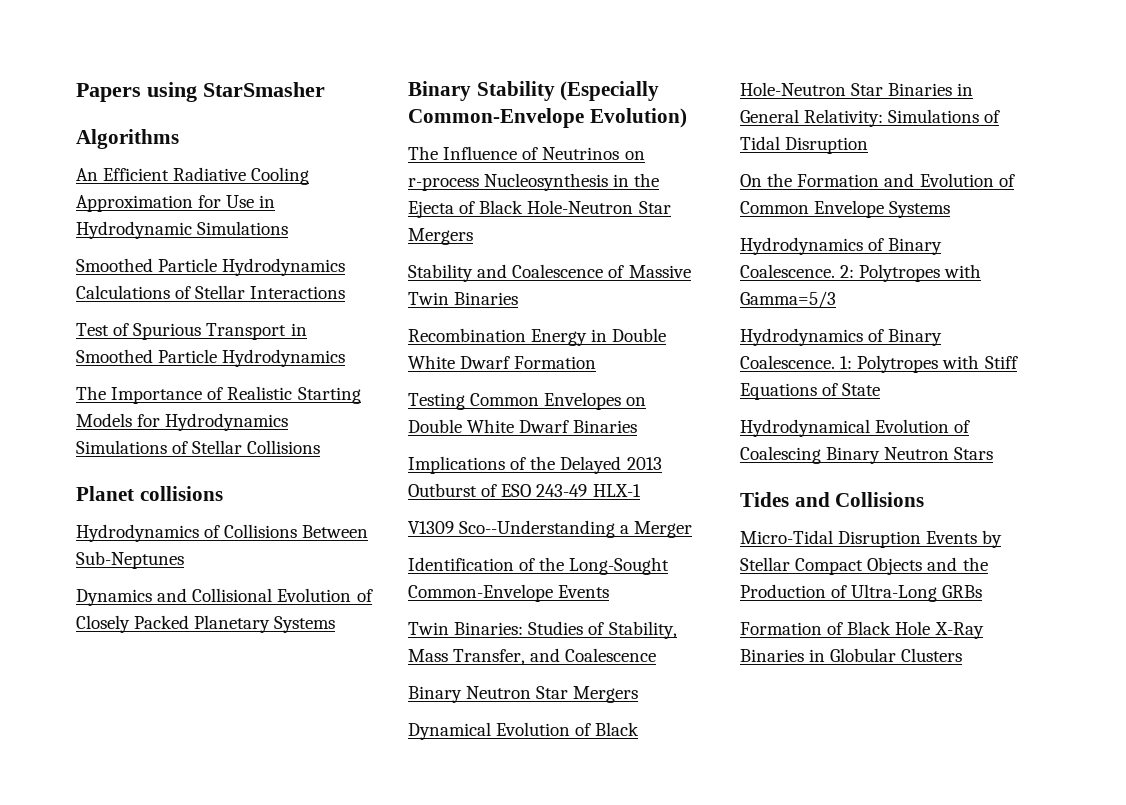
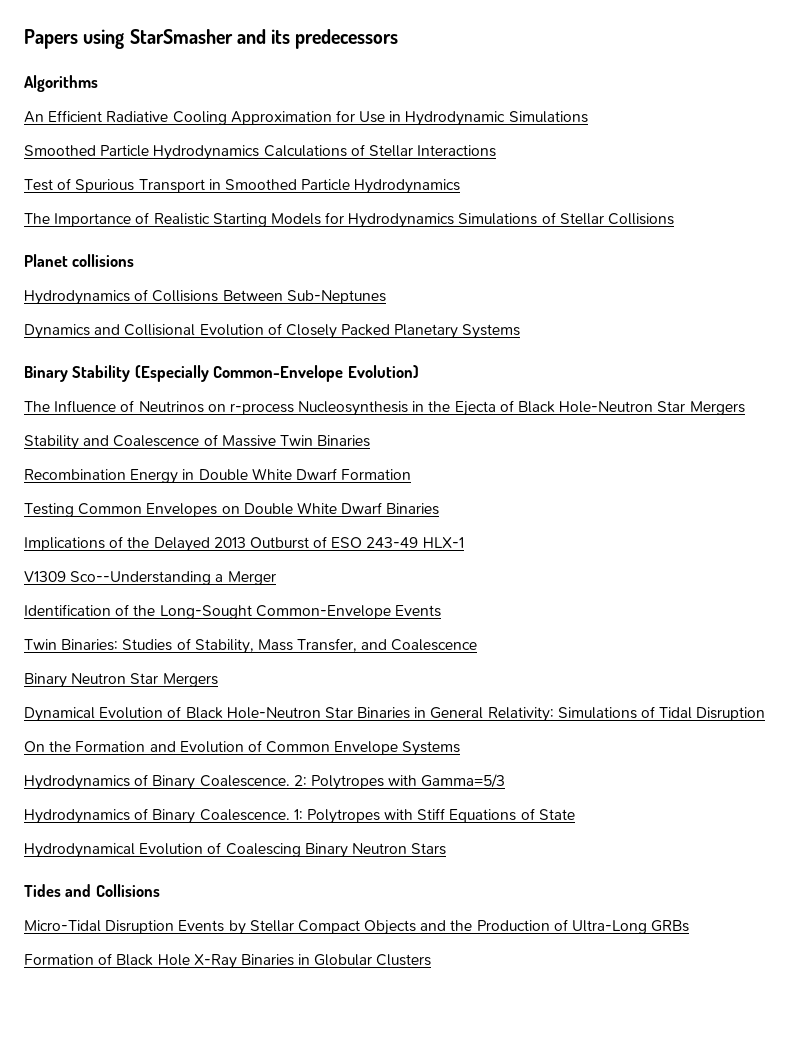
- Papers using StarSmasher
+ Papers using StarSmasher and its predecessors

